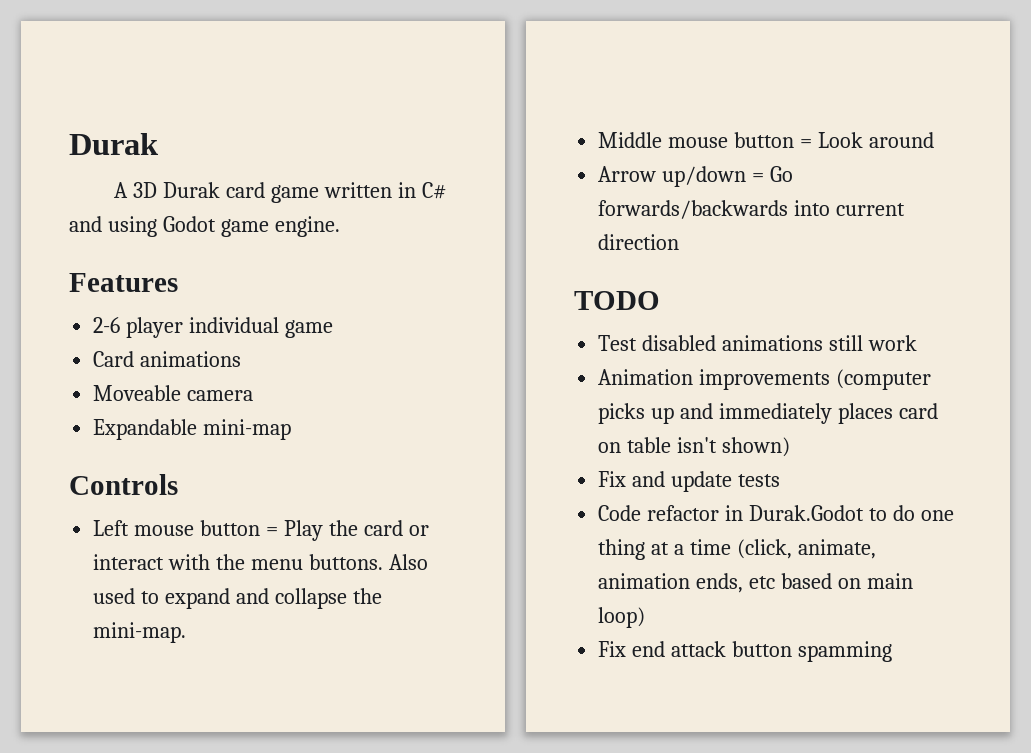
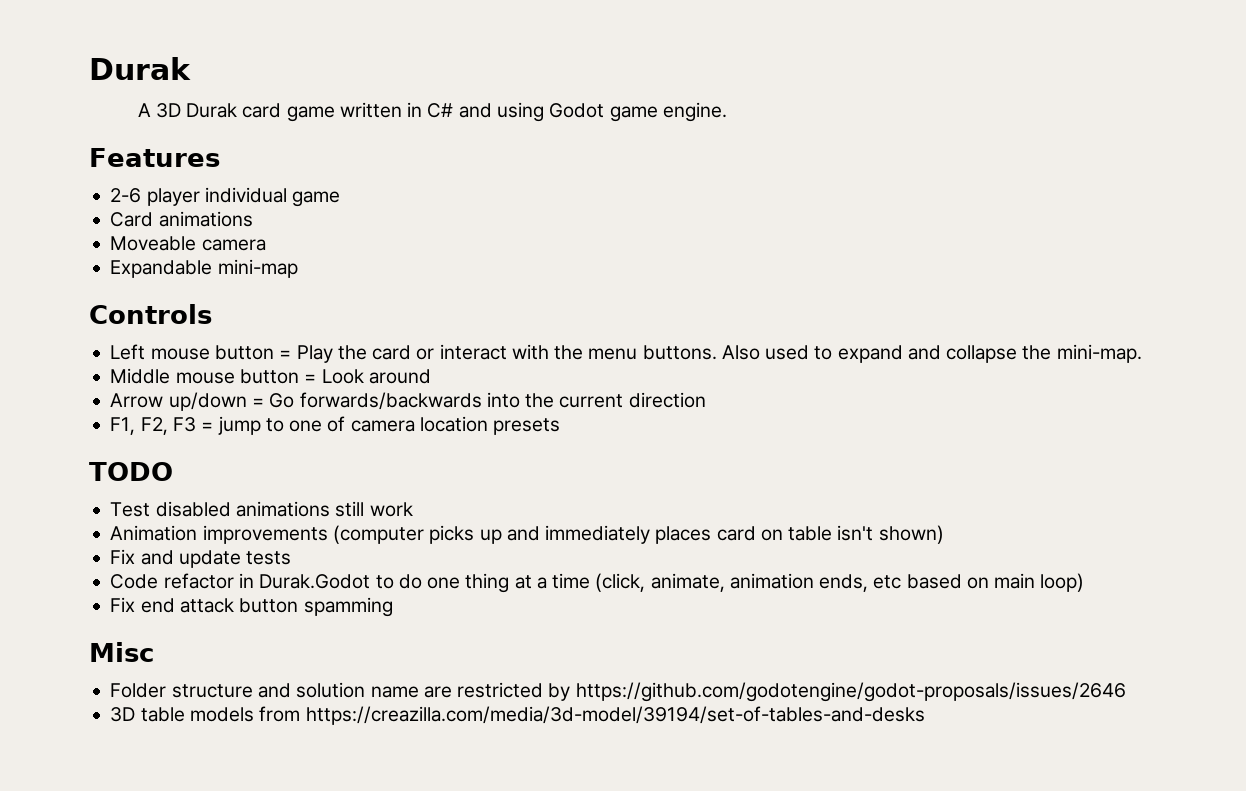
- Arrow up/down = Go forwards/backwards into current direction
+ Arrow up/down = Go forwards/backwards into the current direction
+ F1, F2, F3 = jump to one of camera location presets
+ Misc
+ Folder structure and solution name are restricted by https://github.com/godotengine/godot-proposals/issues/2646
+ 3D table models from https://creazilla.com/media/3d-model/39194/set-of-tables-and-desks

